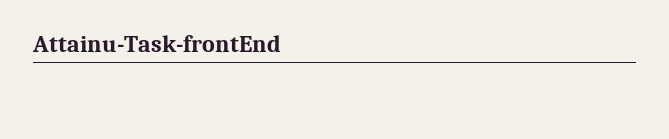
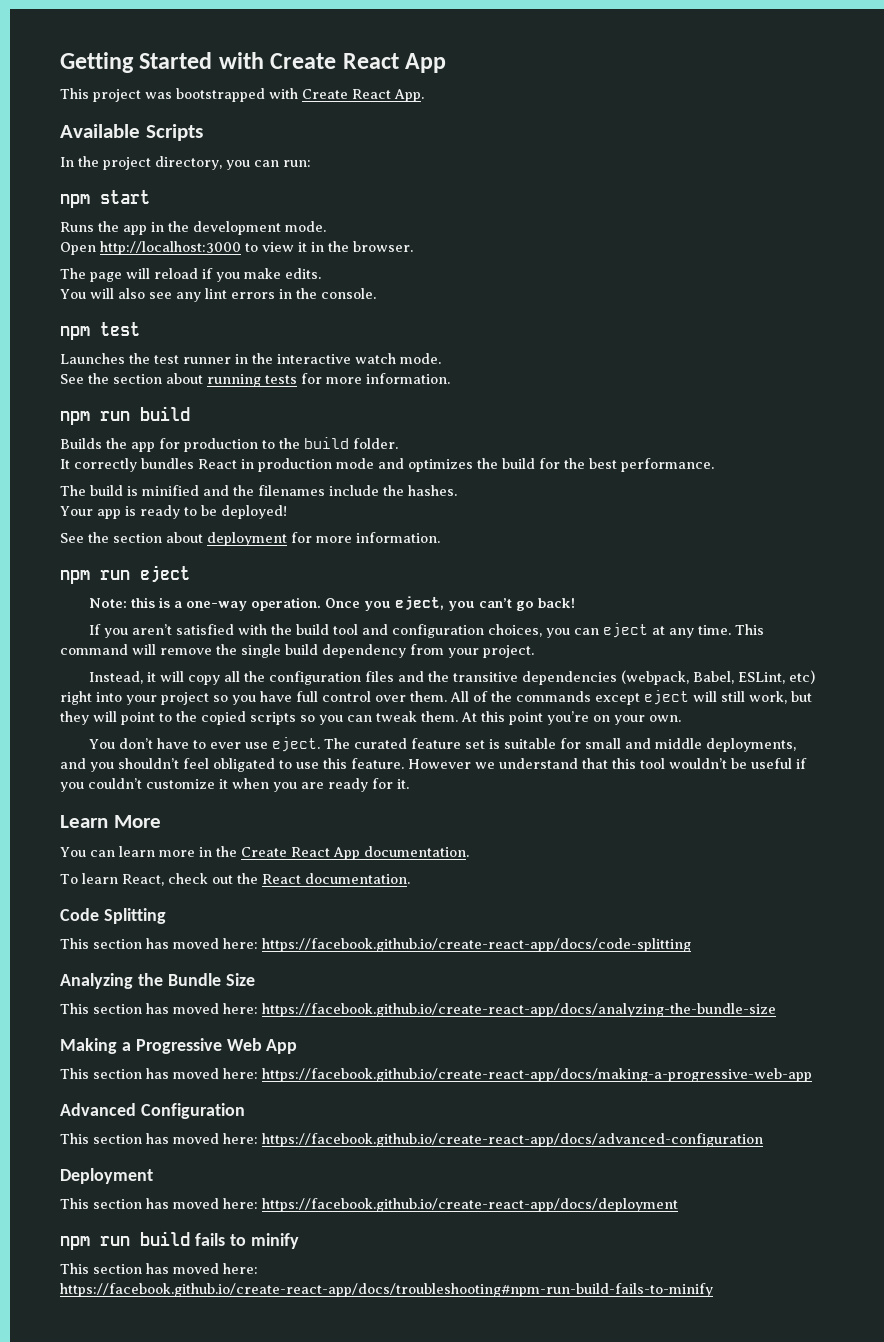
- Attainu-Task-frontEnd
+ Getting Started with Create React App
+ This project was bootstrapped with Create React App.
+ Available Scripts
+ In the project directory, you can run:
+ npm start
+ Runs the app in the development mode.
+ Open http://localhost:3000 to view it in the browser.
+ The page will reload if you make edits.
+ You will also see any lint errors in the console.
+ npm test
+ Launches the test runner in the interactive watch mode.
+ See the section about running tests for more information.
+ npm run build
+ Builds the app for production to the build folder.
+ It correctly bundles React in production mode and optimizes the build for the best performance.
+ The build is minified and the filenames include the hashes.
+ Your app is ready to be deployed!
+ See the section about deployment for more information.
+ npm run eject
+ Note: this is a one-way operation. Once you eject, you can’t go back!
+ If you aren’t satisfied with the build tool and configuration choices, you can eject at any time. This command will remove the single build dependency from your project.
+ Instead, it will copy all the configuration files and the transitive dependencies (webpack, Babel, ESLint, etc) right into your project so you have full control over them. All of the commands except eject will still work, but they will point to the copied scripts so you can tweak them. At this point you’re on your own.
+ You don’t have to ever use eject. The curated feature set is suitable for small and middle deployments, and you shouldn’t feel obligated to use this feature. However we understand that this tool wouldn’t be useful if you couldn’t customize it when you are ready for it.
+ Learn More
+ You can learn more in the Create React App documentation.
+ To learn React, check out the React documentation.
+ Code Splitting
+ This section has moved here: https://facebook.github.io/create-react-app/docs/code-splitting
+ Analyzing the Bundle Size
+ This section has moved here: https://facebook.github.io/create-react-app/docs/analyzing-the-bundle-size
+ Making a Progressive Web App
+ This section has moved here: https://facebook.github.io/create-react-app/docs/making-a-progressive-web-app
+ Advanced Configuration
+ This section has moved here: https://facebook.github.io/create-react-app/docs/advanced-configuration
+ Deployment
+ This section has moved here: https://facebook.github.io/create-react-app/docs/deployment
+ npm run build fails to minify
+ This section has moved here: https://facebook.github.io/create-react-app/docs/troubleshooting#npm-run-build-fails-to-minify

